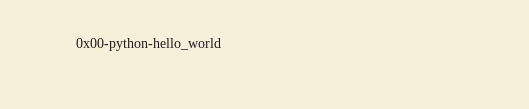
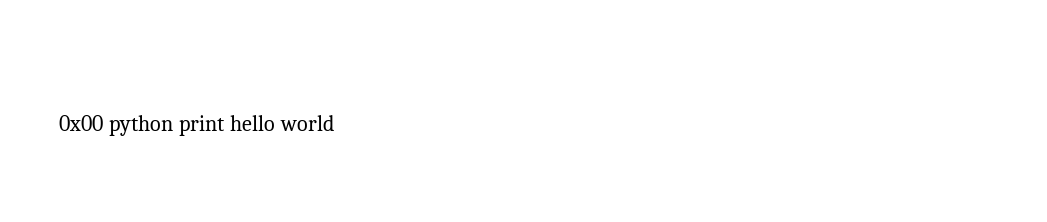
- 0x00-python-hello_world
+ 0x00 python print hello world

